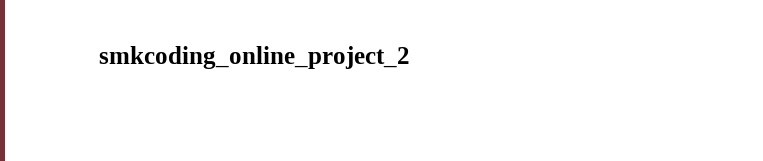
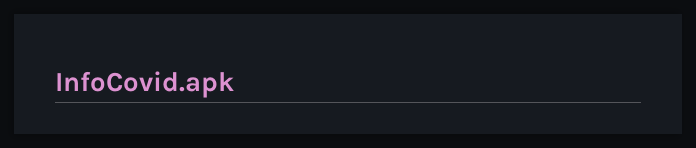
- smkcoding_online_project_2
+ InfoCovid.apk

